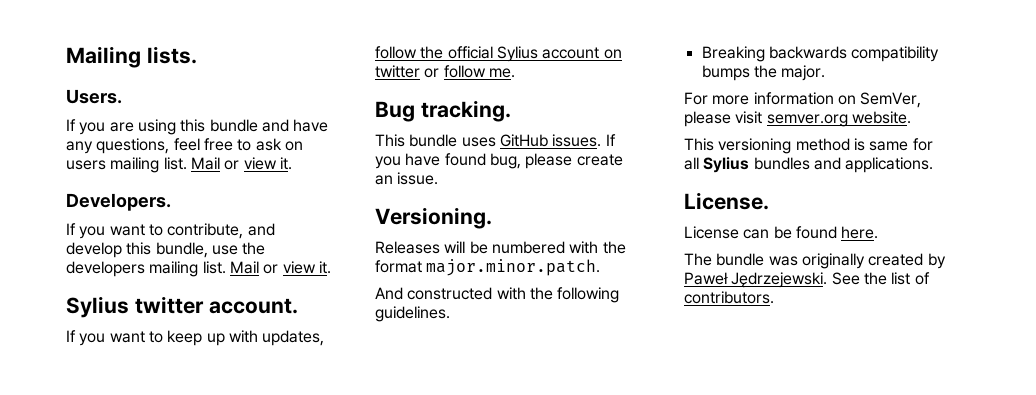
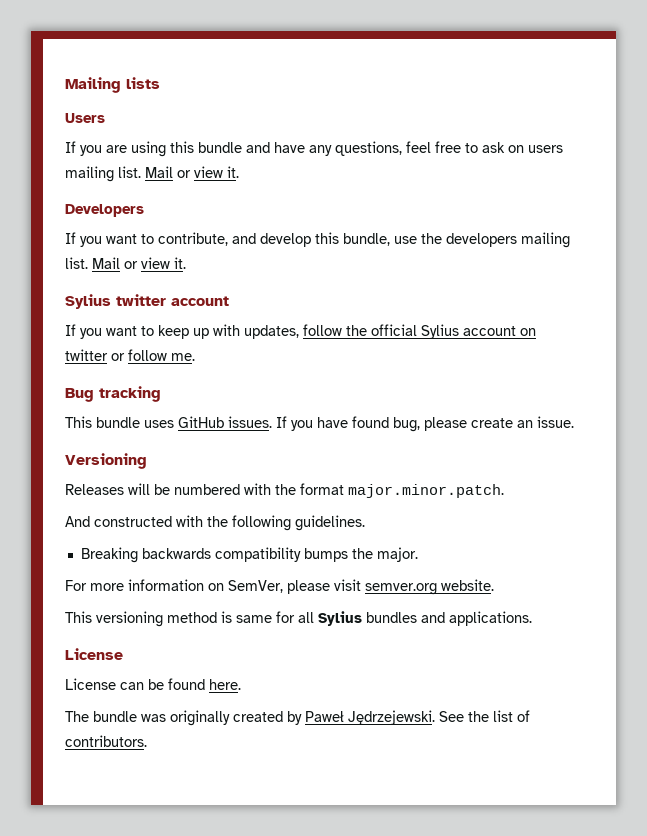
- Mailing lists.
- Users.
+ Mailing lists
+ Users
- Developers.
+ Developers
- Sylius twitter account.
+ Sylius twitter account
- Bug tracking.
+ Bug tracking
- Versioning.
+ Versioning
  This versioning method is same for all Sylius bundles and applications.
- License.
+ License

